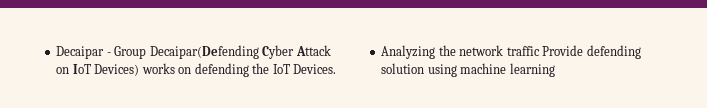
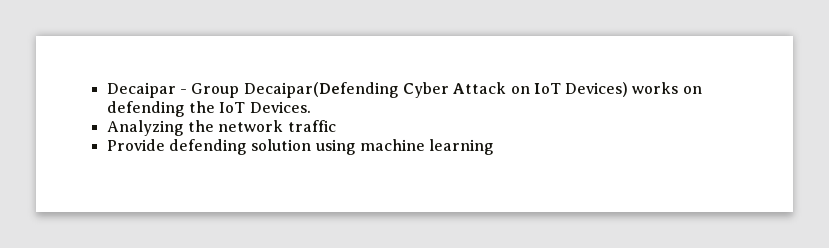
- Analyzing the network traffic Provide defending solution using machine learning
+ Analyzing the network traffic
+ Provide defending solution using machine learning

